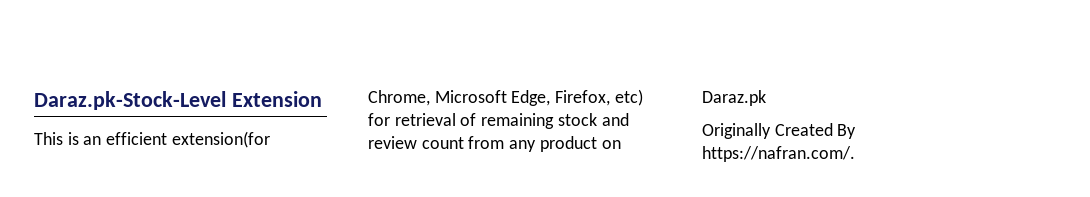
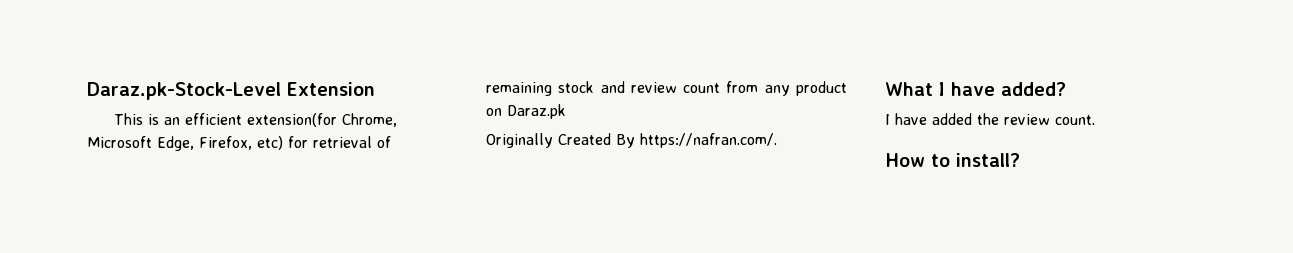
+ What I have added?
+ I have added the review count.
+ How to install?

